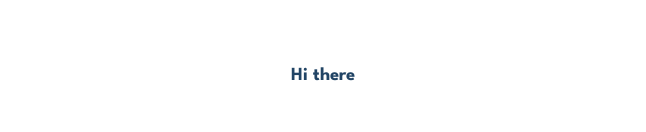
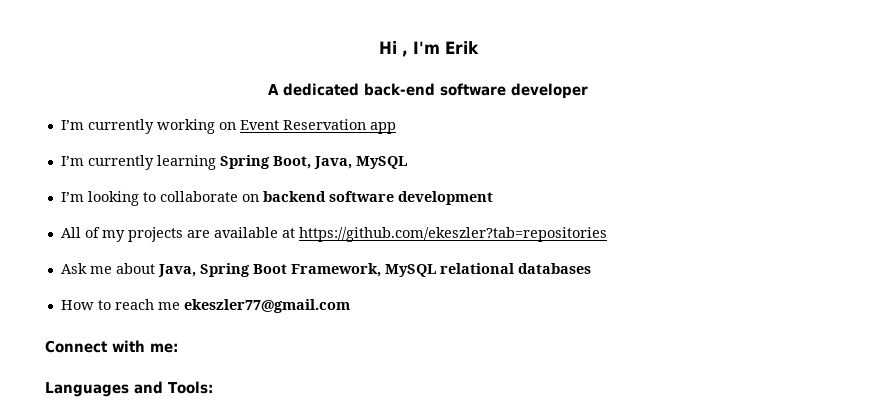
- Hi there
+ Hi , I'm Erik
+ A dedicated back-end software developer
+ I’m currently working on Event Reservation app
+ I’m currently learning Spring Boot, Java, MySQL
+ I’m looking to collaborate on backend software development
+ All of my projects are available at https://github.com/ekeszler?tab=repositories
+ Ask me about Java, Spring Boot Framework, MySQL relational databases
+ How to reach me ekeszler77@gmail.com
+ Connect with me:
+ Languages and Tools:

